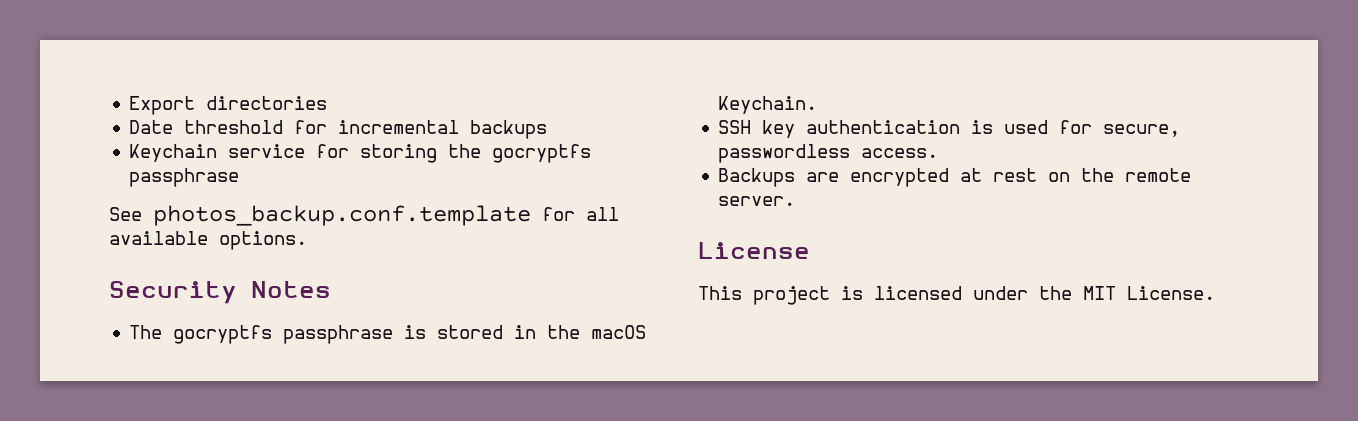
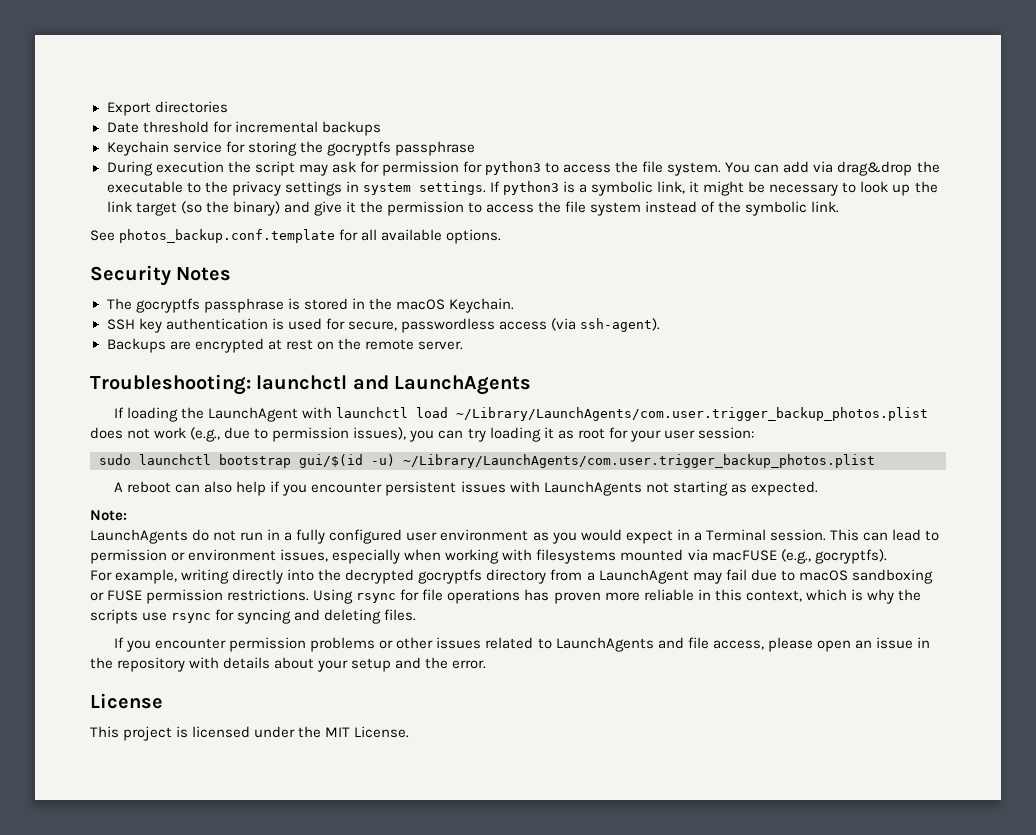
+ During execution the script may ask for permission for python3 to access the file system. You can add via drag&drop the executable to the privacy settings in system settings. If python3 is a symbolic link, it might be necessary to look up the link target (so the binary) and give it the permission to access the file system instead of the symbolic link.
- SSH key authentication is used for secure, passwordless access.
+ SSH key authentication is used for secure, passwordless access (via ssh-agent).
+ Troubleshooting: launchctl and LaunchAgents
+ If loading the LaunchAgent with launchctl load ~/Library/LaunchAgents/com.user.trigger_backup_photos.plist does not work (e.g., due to permission issues), you can try loading it as root for your user session:
+ sudo launchctl bootstrap gui/$(id -u) ~/Library/LaunchAgents/com.user.trigger_backup_photos.plist
+ A reboot can also help if you encounter persistent issues with LaunchAgents not starting as expected.
+ Note:
+ LaunchAgents do not run in a fully configured user environment as you would expect in a Terminal session. This can lead to permission or environment issues, especially when working with filesystems mounted via macFUSE (e.g., gocryptfs).
+ For example, writing directly into the decrypted gocryptfs directory from a LaunchAgent may fail due to macOS sandboxing or FUSE permission restrictions. Using rsync for file operations has proven more reliable in this context, which is why the scripts use rsync for syncing and deleting files.
+ If you encounter permission problems or other issues related to LaunchAgents and file access, please open an issue in the repository with details about your setup and the error.

